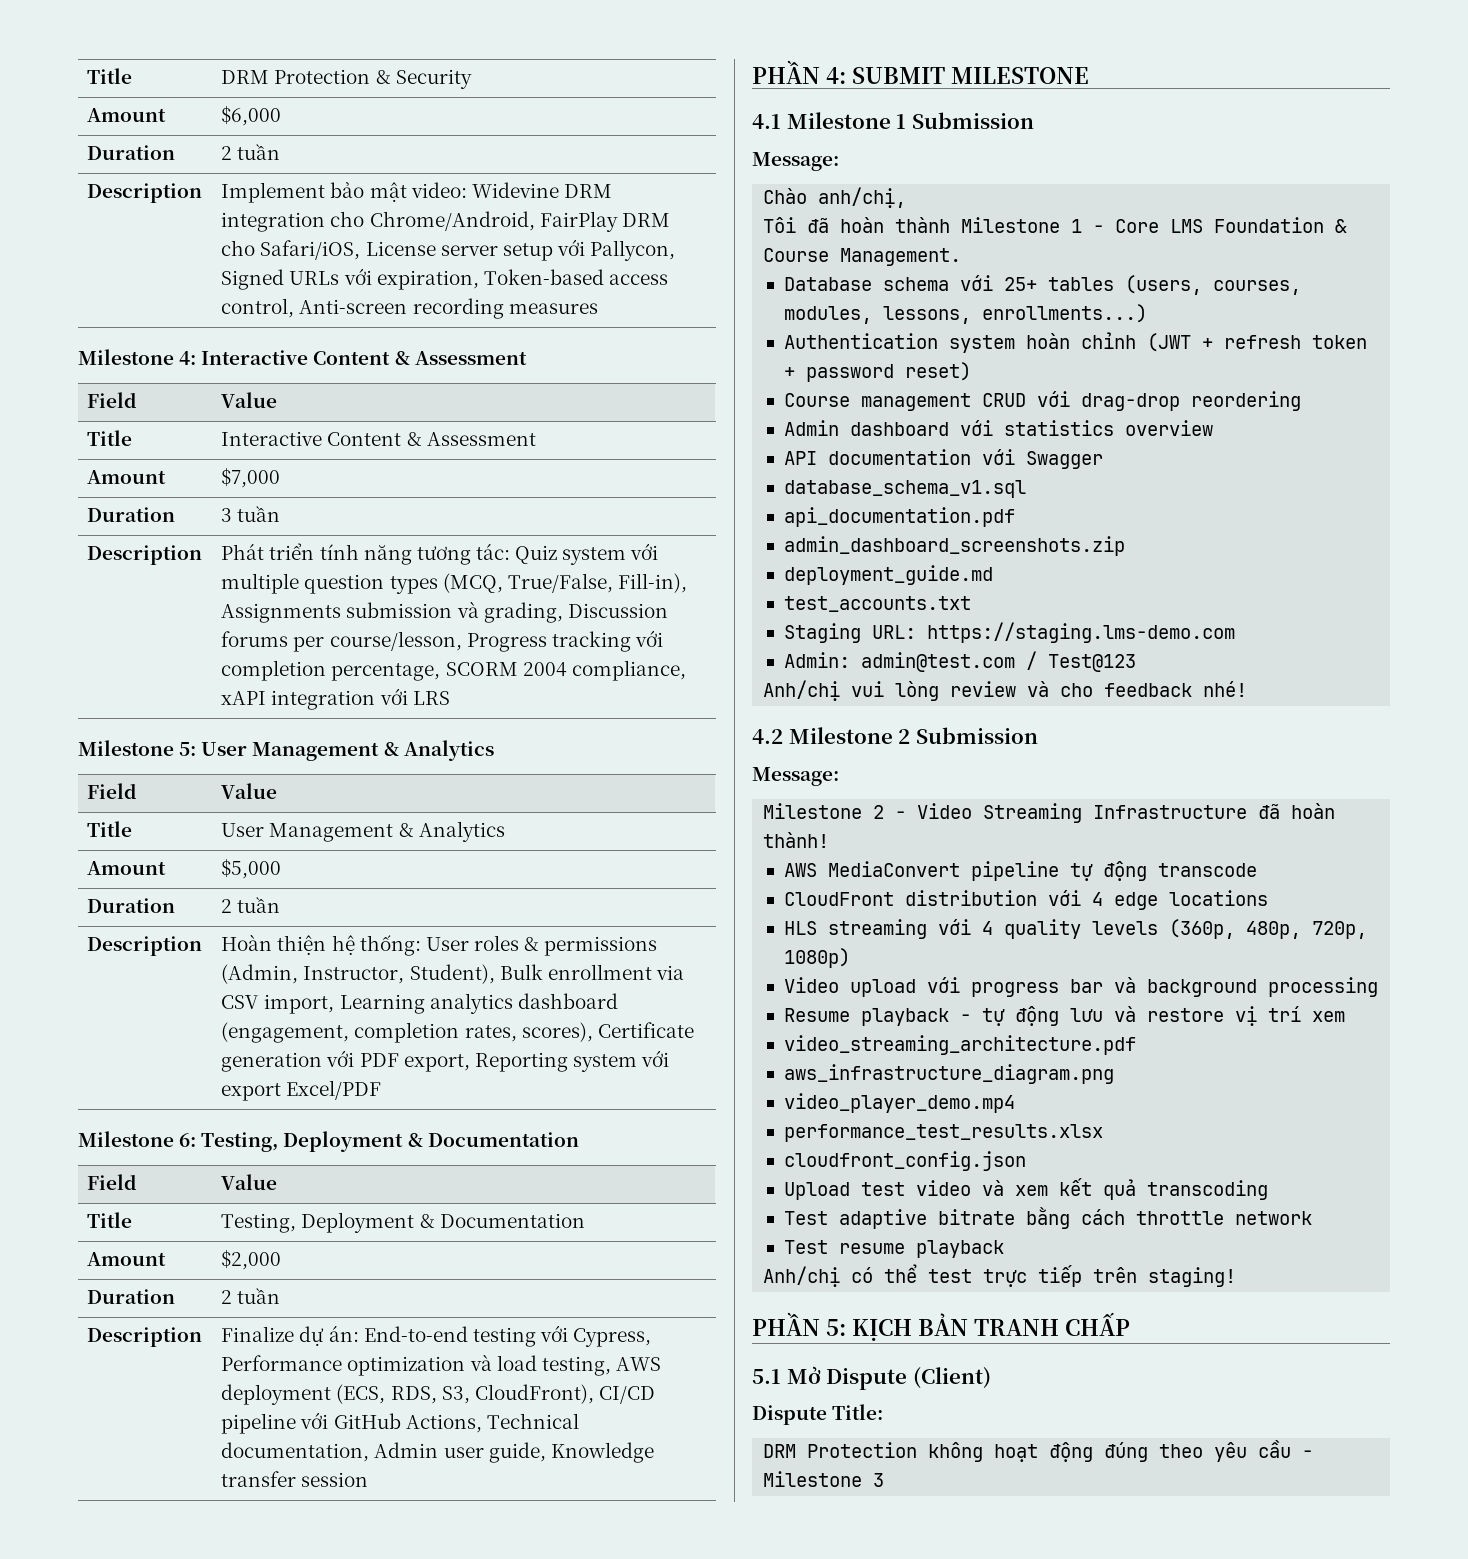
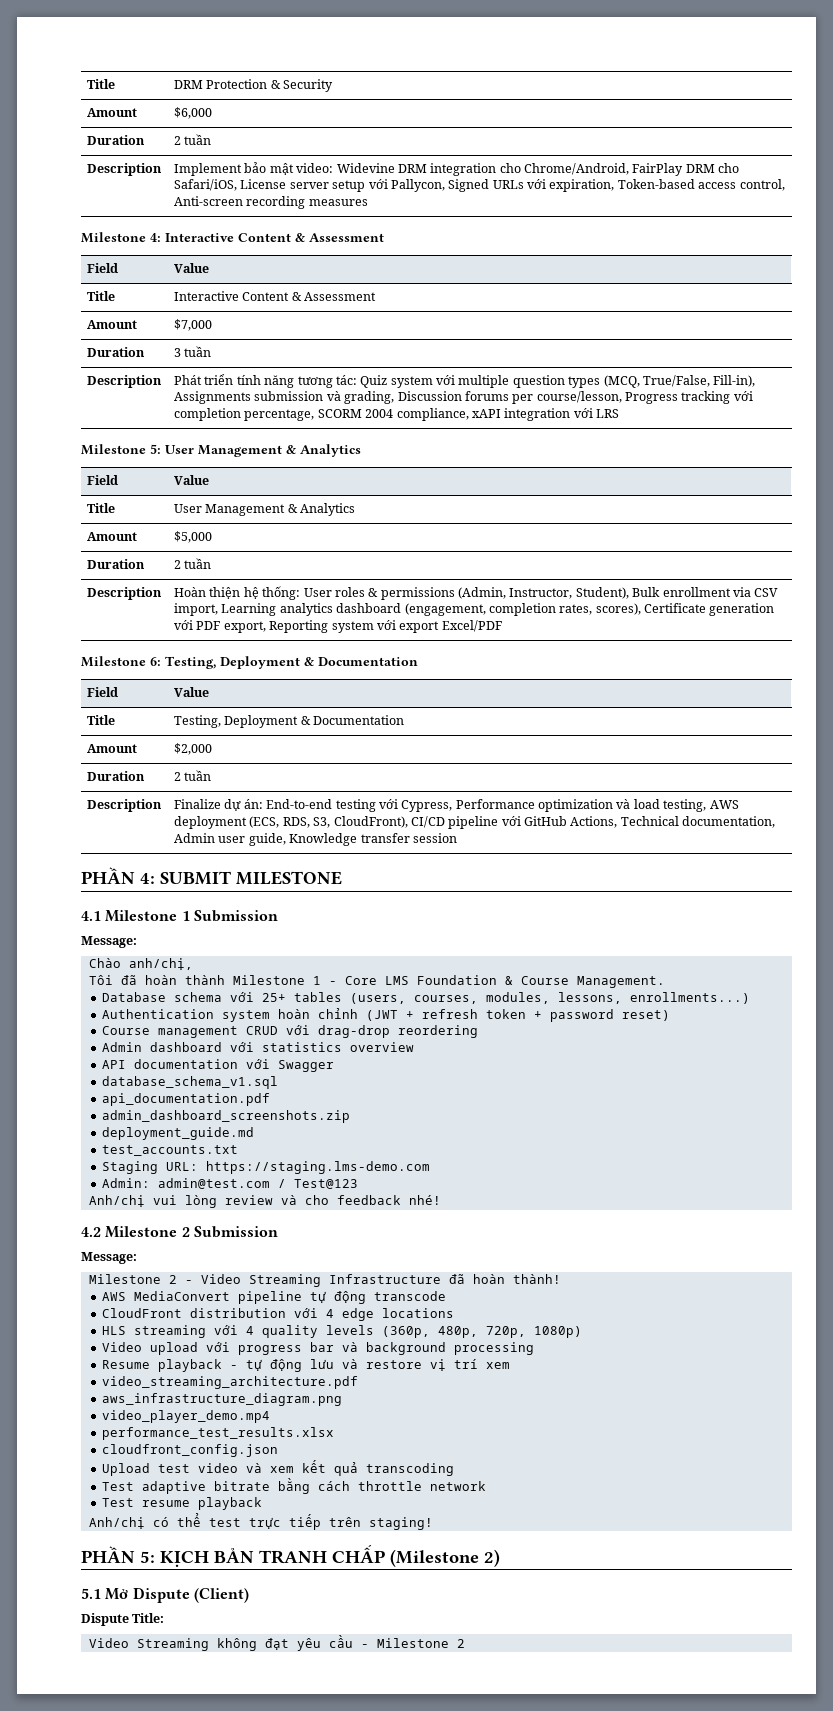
- PHẦN 5: KỊCH BẢN TRANH CHẤP
+ PHẦN 5: KỊCH BẢN TRANH CHẤP (Milestone 2)
- DRM Protection không hoạt động đúng theo yêu cầu - Milestone 3
+ Video Streaming không đạt yêu cầu - Milestone 2

